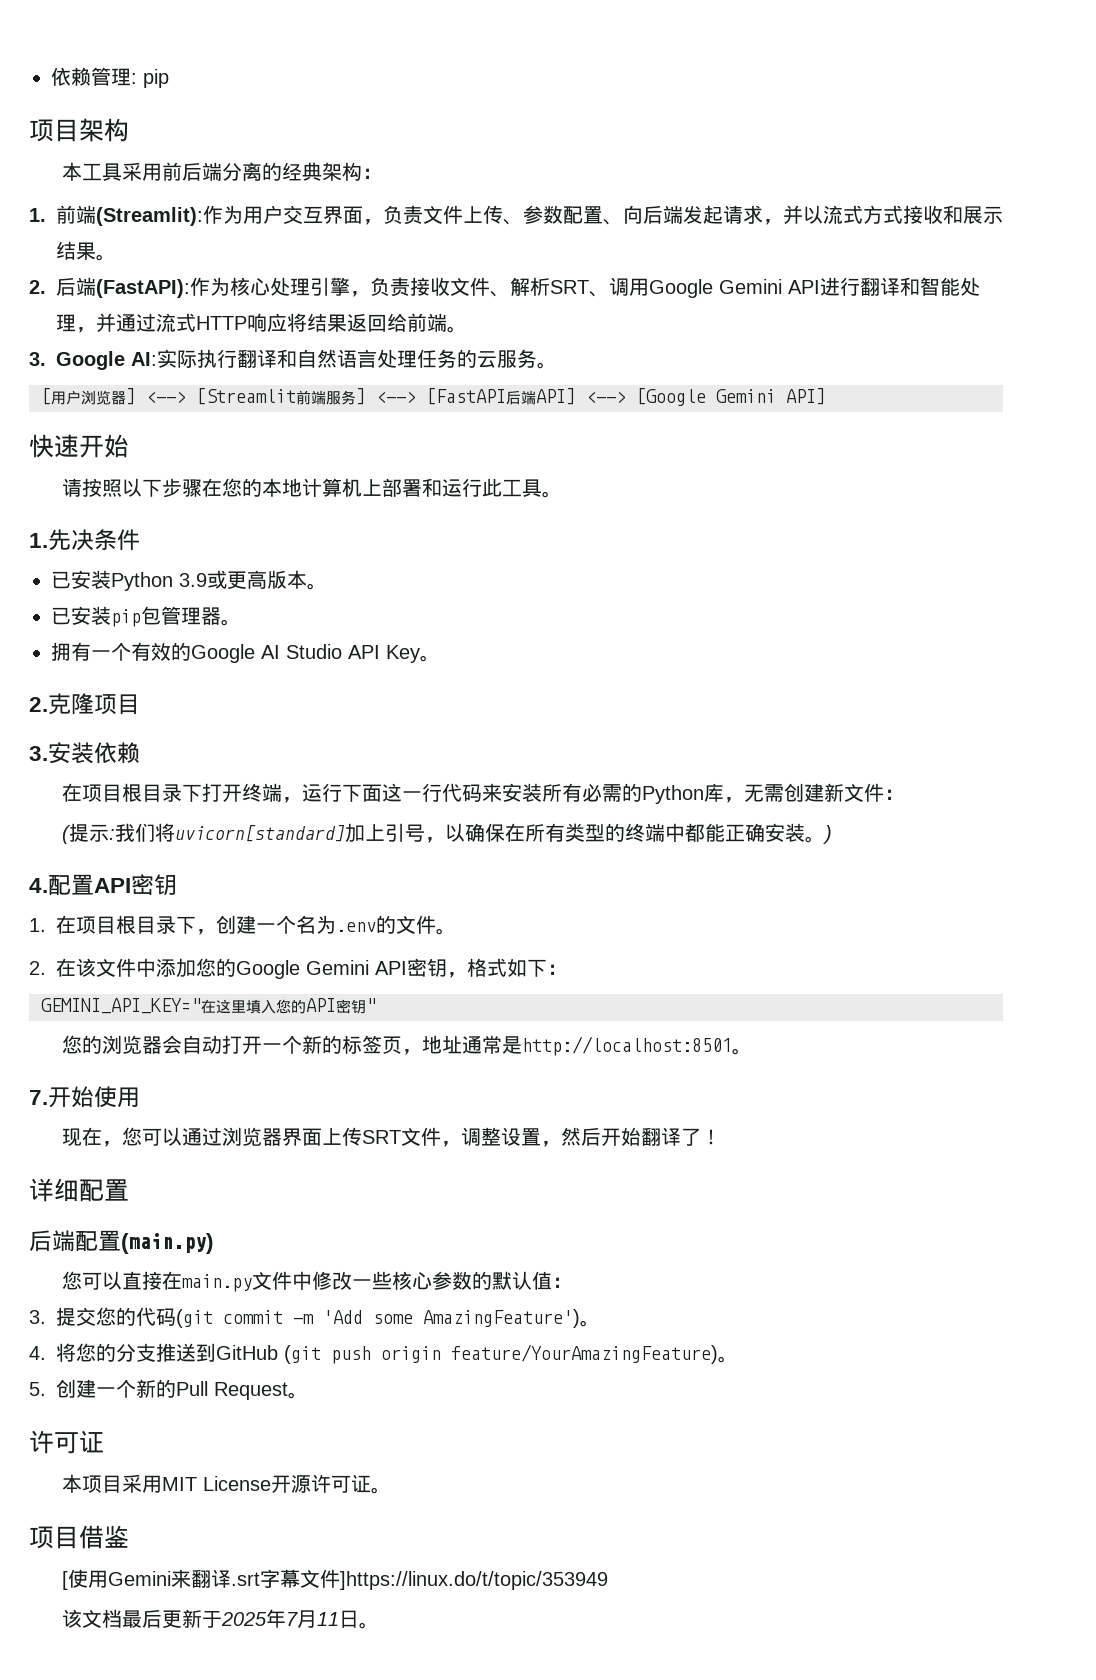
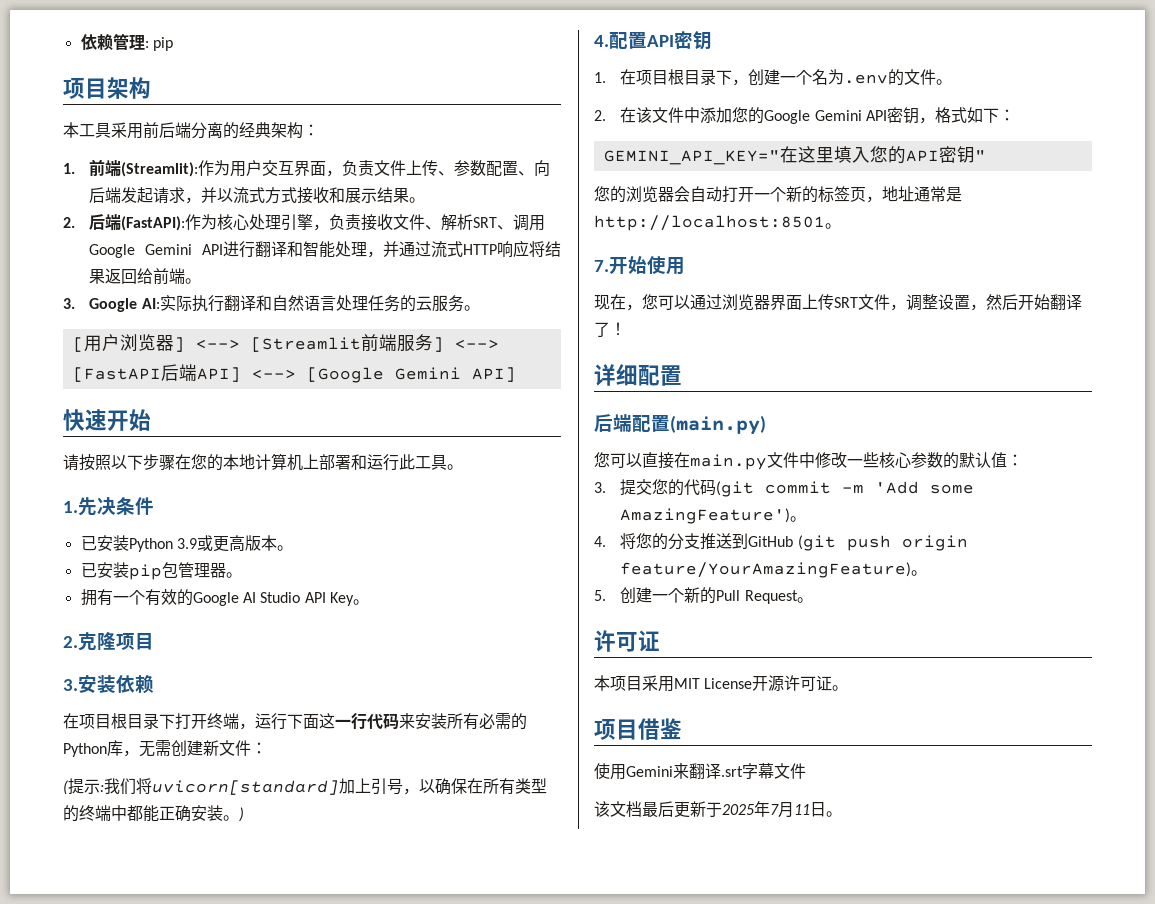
- [使用Gemini来翻译.srt字幕文件]https://linux.do/t/topic/353949
+ 使用Gemini来翻译.srt字幕文件

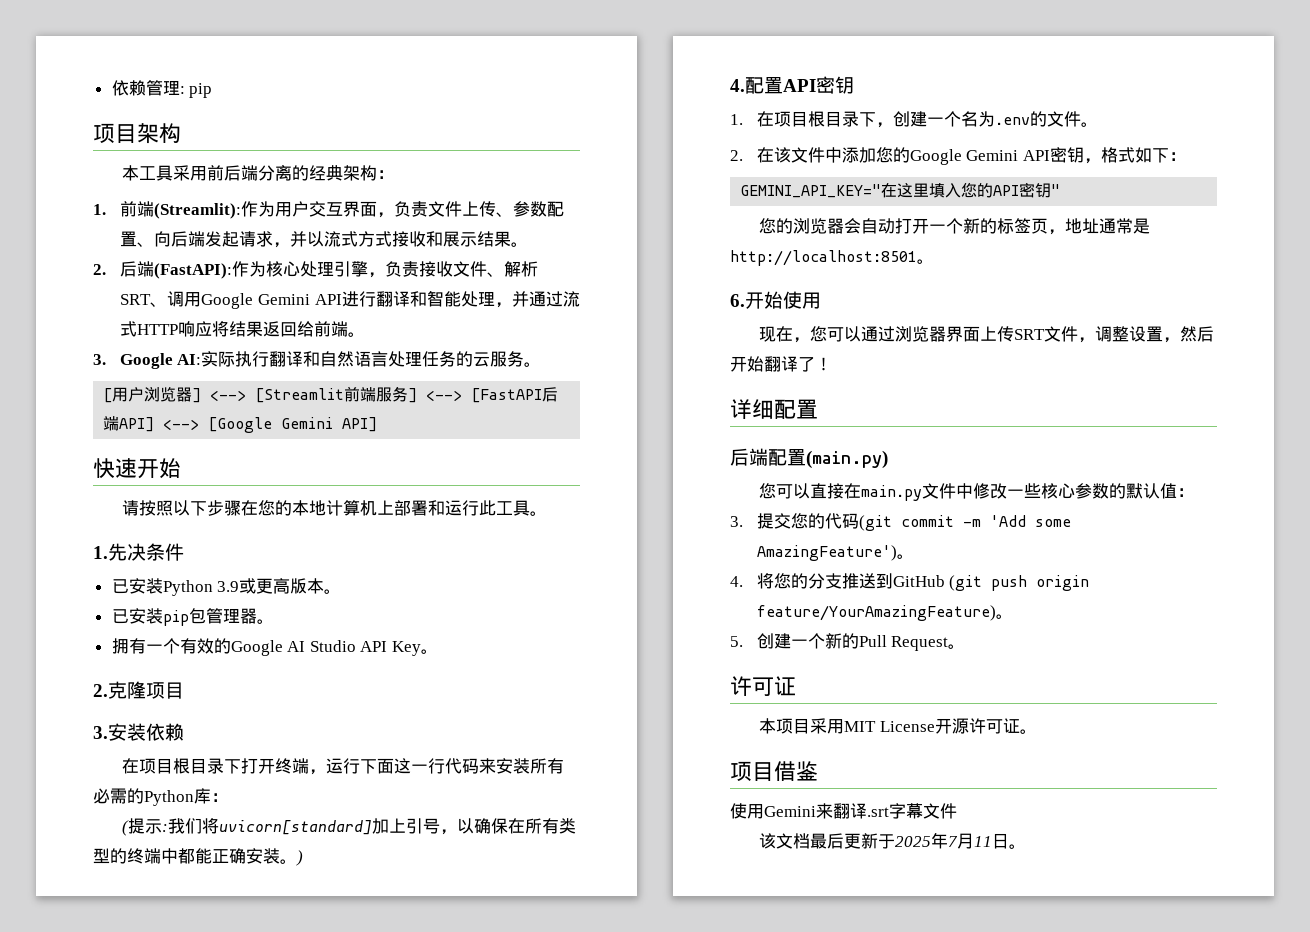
- 在项目根目录下打开终端，运行下面这一行代码来安装所有必需的Python库，无需创建新文件：
+ 在项目根目录下打开终端，运行下面这一行代码来安装所有必需的Python库：
- 7.开始使用
+ 6.开始使用

